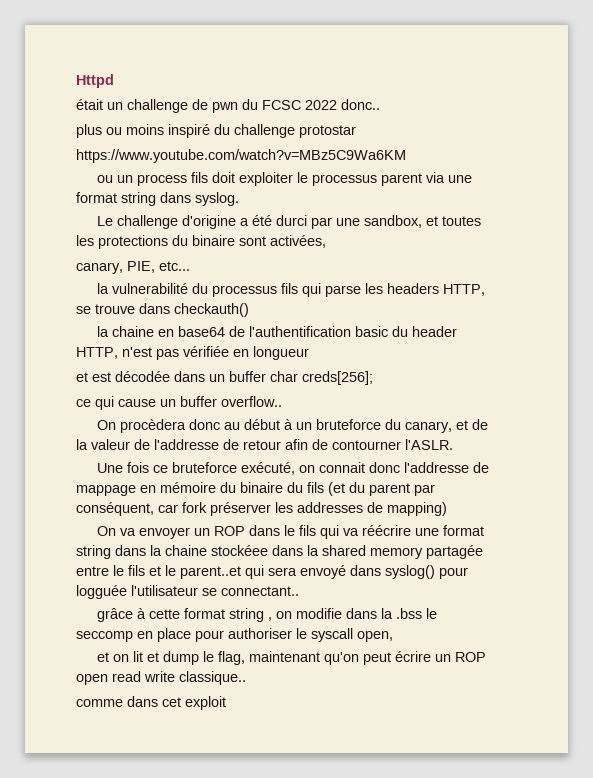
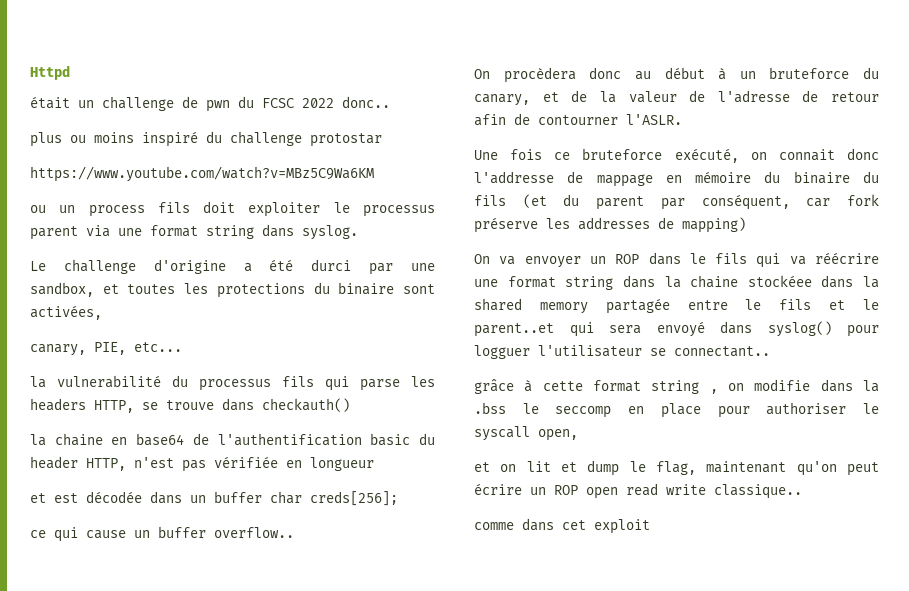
- On procèdera donc au début à un bruteforce du canary, et de la valeur de l'addresse de retour afin de contourner l'ASLR.
+ On procèdera donc au début à un bruteforce du canary, et de la valeur de l'adresse de retour afin de contourner l'ASLR.
- Une fois ce bruteforce exécuté, on connait donc l'addresse de mappage en mémoire du binaire du fils (et du parent par conséquent, car fork préserver les addresses de mapping)
+ Une fois ce bruteforce exécuté, on connait donc l'addresse de mappage en mémoire du binaire du fils (et du parent par conséquent, car fork préserve les addresses de mapping)
- On va envoyer un ROP dans le fils qui va réécrire une format string dans la chaine stockéee dans la shared memory partagée entre le fils et le parent..et qui sera envoyé dans syslog() pour logguée l'utilisateur se connectant..
+ On va envoyer un ROP dans le fils qui va réécrire une format string dans la chaine stockéee dans la shared memory partagée entre le fils et le parent..et qui sera envoyé dans syslog() pour logguer l'utilisateur se connectant..

